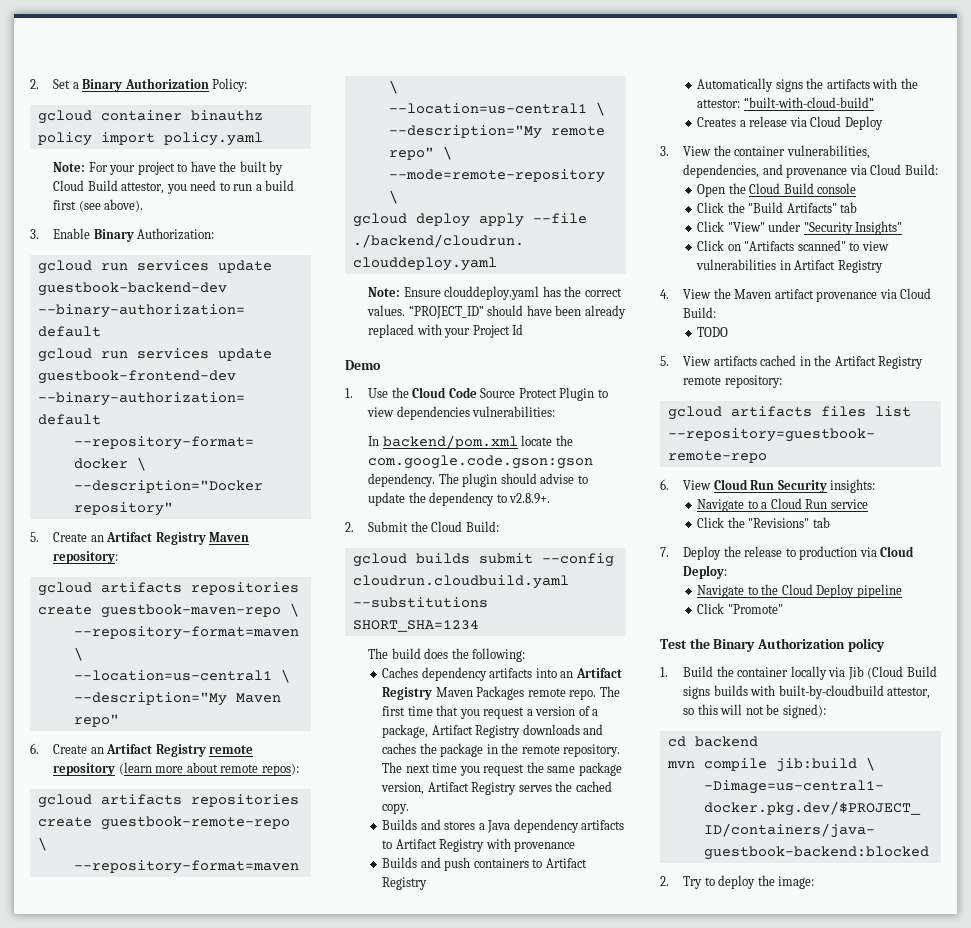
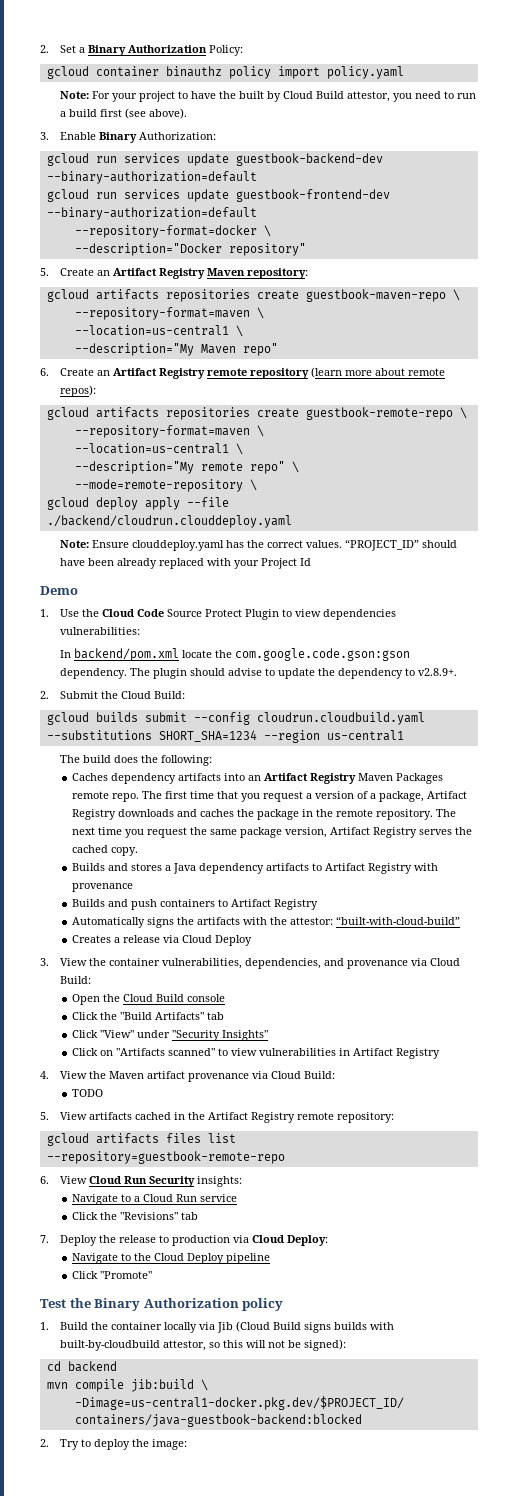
- gcloud builds submit --config cloudrun.cloudbuild.yaml --substitutions SHORT_SHA=1234
+ gcloud builds submit --config cloudrun.cloudbuild.yaml --substitutions SHORT_SHA=1234 --region us-central1

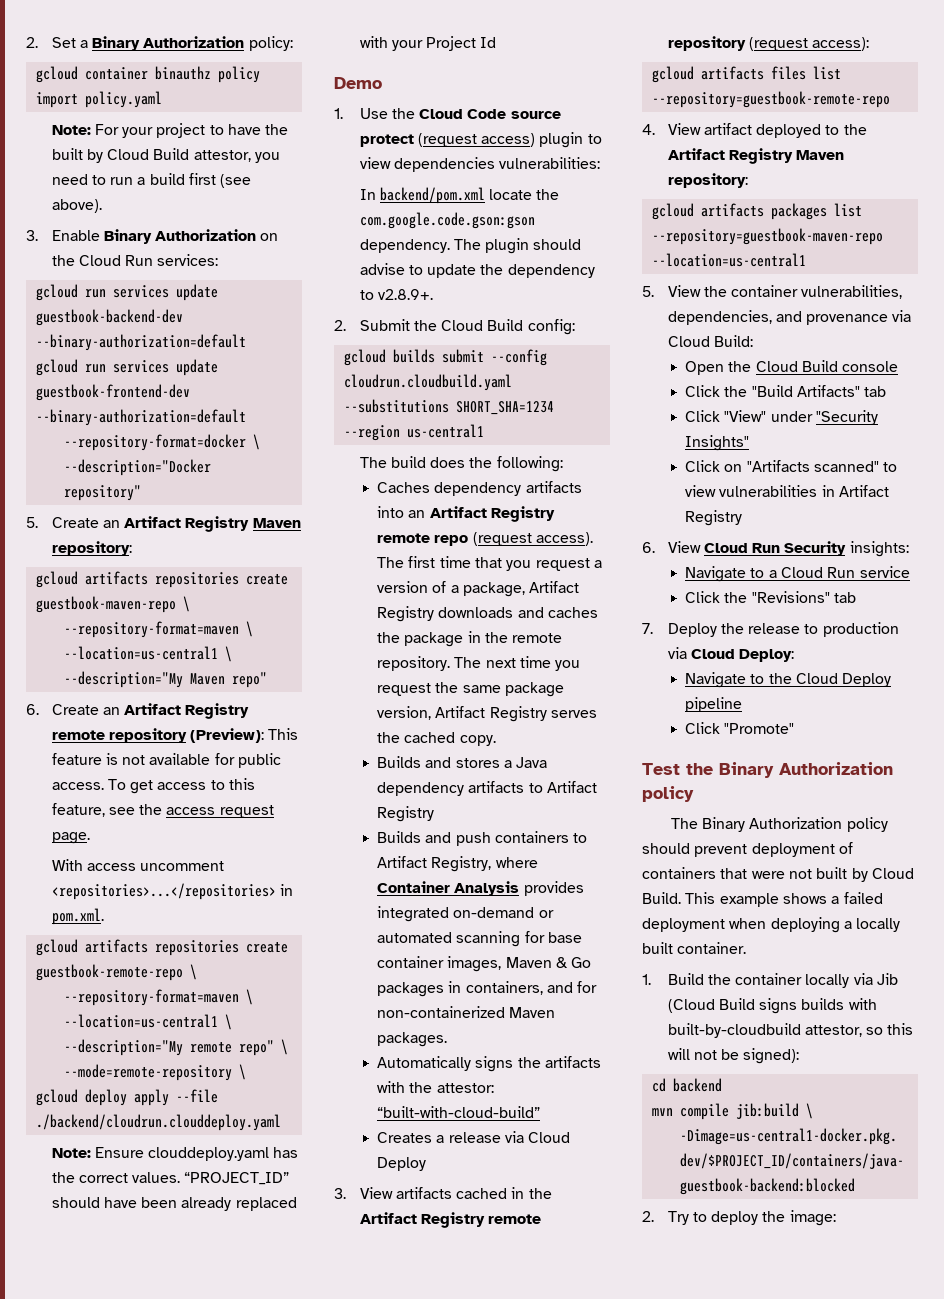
- 2. Set a Binary Authorization Policy:
+ 2. Set a Binary Authorization policy:
- 3. Enable Binary Authorization:
+ 3. Enable Binary Authorization on the Cloud Run services:
- 6. Create an Artifact Registry remote repository (learn more about remote repos):
+ 6. Create an Artifact Registry remote repository (Preview): This feature is not available for public access. To get access to this feature, see the access request page.
+ With access uncomment <repositories>...</repositories> in pom.xml.
- 1. Use the Cloud Code Source Protect Plugin to view dependencies vulnerabilities:
+ 1. Use the Cloud Code source protect (request access) plugin to view dependencies vulnerabilities:
- 2. Submit the Cloud Build:
+ 2. Submit the Cloud Build config:
- Caches dependency artifacts into an Artifact Registry Maven Packages remote repo.
+ Caches dependency artifacts into an Artifact Registry remote repo (request access).
- Builds and stores a Java dependency artifacts to Artifact Registry with provenance
+ Builds and stores a Java dependency artifacts to Artifact Registry
- Builds and push containers to Artifact Registry
+ Builds and push containers to Artifact Registry, where Container Analysis provides integrated on-demand or automated scanning for base container images, Maven & Go packages in containers, and for non-containerized Maven packages.
- 3. View the container vulnerabilities, dependencies, and provenance via Cloud Build:
+ 3. View artifacts cached in the Artifact Registry remote repository (request access):
+ gcloud artifacts files list --repository=guestbook-remote-repo
+ 4. View artifact deployed to the Artifact Registry Maven repository:
+ gcloud artifacts packages list --repository=guestbook-maven-repo --location=us-central1
+ 5. View the container vulnerabilities, dependencies, and provenance via Cloud Build:
- 4. View the Maven artifact provenance via Cloud Build:
- TODO
- 5. View artifacts cached in the Artifact Registry remote repository:
- gcloud artifacts files list --repository=guestbook-remote-repo
+ The Binary Authorization policy should prevent deployment of containers that were not built by Cloud Build. This example shows a failed deployment when deploying a locally built container.

